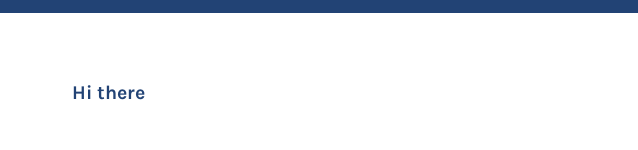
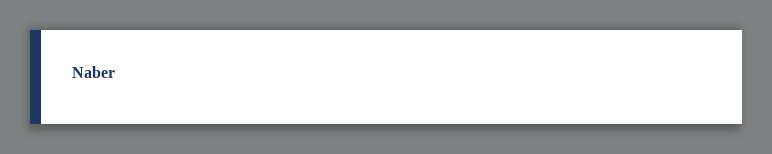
- Hi there
+ Naber

